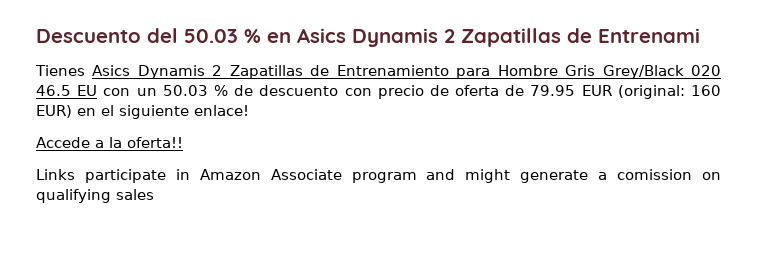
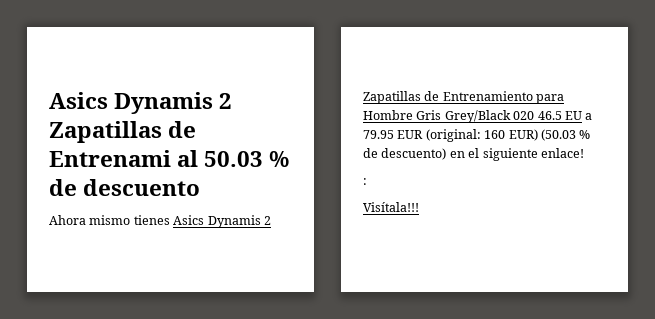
- Descuento del 50.03 % en Asics Dynamis 2 Zapatillas de Entrenami
- Tienes Asics Dynamis 2 Zapatillas de Entrenamiento para Hombre Gris Grey/Black 020 46.5 EU con un 50.03 % de descuento con precio de oferta de 79.95 EUR (original: 160 EUR) en el siguiente enlace!
+ Asics Dynamis 2 Zapatillas de Entrenami al 50.03 % de descuento
+ Ahora mismo tienes Asics Dynamis 2 Zapatillas de Entrenamiento para Hombre Gris Grey/Black 020 46.5 EU a 79.95 EUR (original: 160 EUR) (50.03 % de descuento) en el siguiente enlace!
- Accede a la oferta!!
- Links participate in Amazon Associate program and might generate a comission on qualifying sales
+ :
+ Visítala!!!

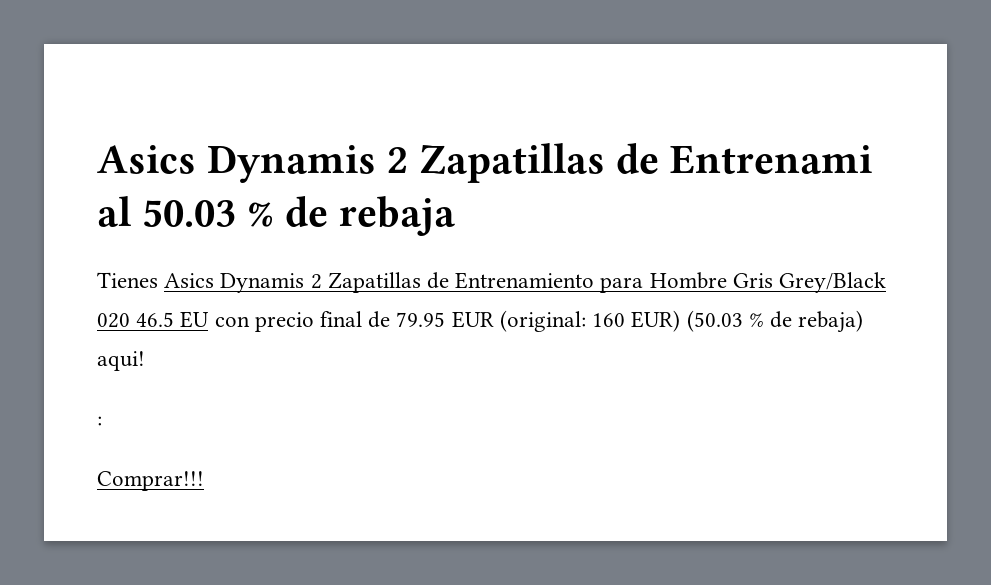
- Asics Dynamis 2 Zapatillas de Entrenami al 50.03 % de descuento
- Ahora mismo tienes Asics Dynamis 2 Zapatillas de Entrenamiento para Hombre Gris Grey/Black 020 46.5 EU a 79.95 EUR (original: 160 EUR) (50.03 % de descuento) en el siguiente enlace!
+ Asics Dynamis 2 Zapatillas de Entrenami al 50.03 % de rebaja
+ Tienes Asics Dynamis 2 Zapatillas de Entrenamiento para Hombre Gris Grey/Black 020 46.5 EU con precio final de 79.95 EUR (original: 160 EUR) (50.03 % de rebaja) aqui!
- Visítala!!!
+ Comprar!!!

